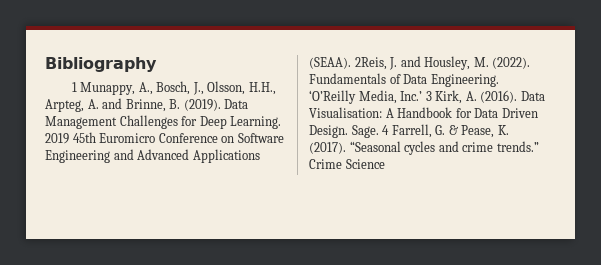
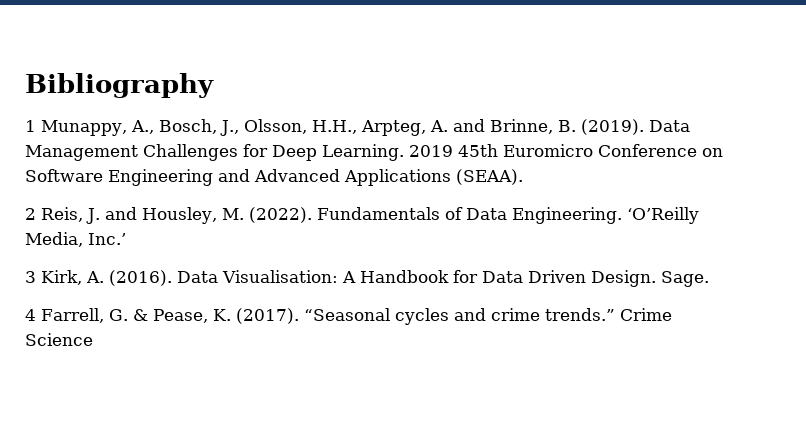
- 2019 45th Euromicro Conference on Software Engineering and Advanced Applications (SEAA). 2Reis, J. and Housley, M. (2022).
+ 2019 45th Euromicro Conference on Software Engineering and Advanced Applications (SEAA).
+ 2 Reis, J. and Housley, M. (2022).
- ‘O’Reilly Media, Inc.’ 3 Kirk, A. (2016).
+ ‘O’Reilly Media, Inc.’
+ 3 Kirk, A. (2016).
- Sage. 4 Farrell, G. & Pease, K. (2017).
+ Sage.
+ 4 Farrell, G. & Pease, K. (2017).

